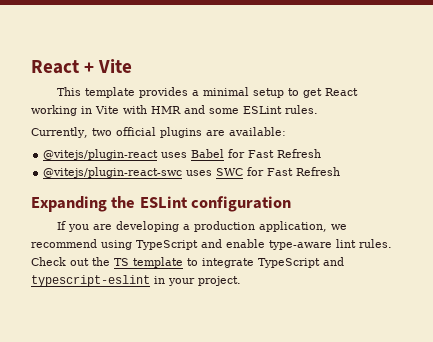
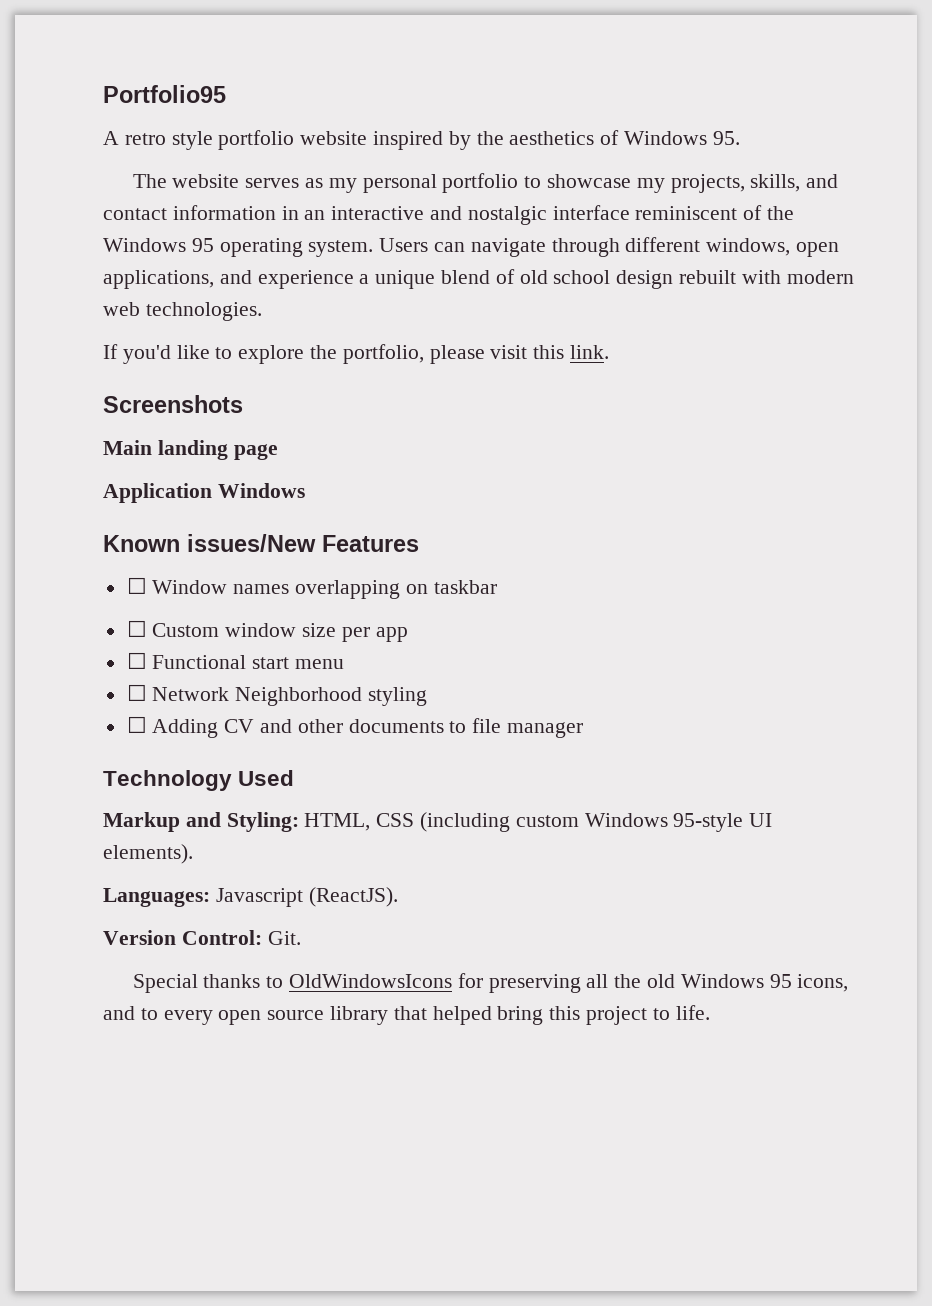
- React + Vite
- This template provides a minimal setup to get React working in Vite with HMR and some ESLint rules.
- Currently, two official plugins are available:
- @vitejs/plugin-react uses Babel for Fast Refresh
- @vitejs/plugin-react-swc uses SWC for Fast Refresh
- Expanding the ESLint configuration
- If you are developing a production application, we recommend using TypeScript and enable type-aware lint rules. Check out the TS template to integrate TypeScript and typescript-eslint in your project.
+ Portfolio95
+ A retro style portfolio website inspired by the aesthetics of Windows 95.
+ The website serves as my personal portfolio to showcase my projects, skills, and contact information in an interactive and nostalgic interface reminiscent of the Windows 95 operating system. Users can navigate through different windows, open applications, and experience a unique blend of old school design rebuilt with modern web technologies.
+ If you'd like to explore the portfolio, please visit this link.
+ Screenshots
+ Main landing page
+ Application Windows
+ Known issues/New Features
+ ☐ Window names overlapping on taskbar
+ ☐ Custom window size per app
+ ☐ Functional start menu
+ ☐ Network Neighborhood styling
+ ☐ Adding CV and other documents to file manager
+ Technology Used
+ Markup and Styling: HTML, CSS (including custom Windows 95-style UI elements).
+ Languages: Javascript (ReactJS).
+ Version Control: Git.
+ Special thanks to OldWindowsIcons for preserving all the old Windows 95 icons, and to every open source library that helped bring this project to life.

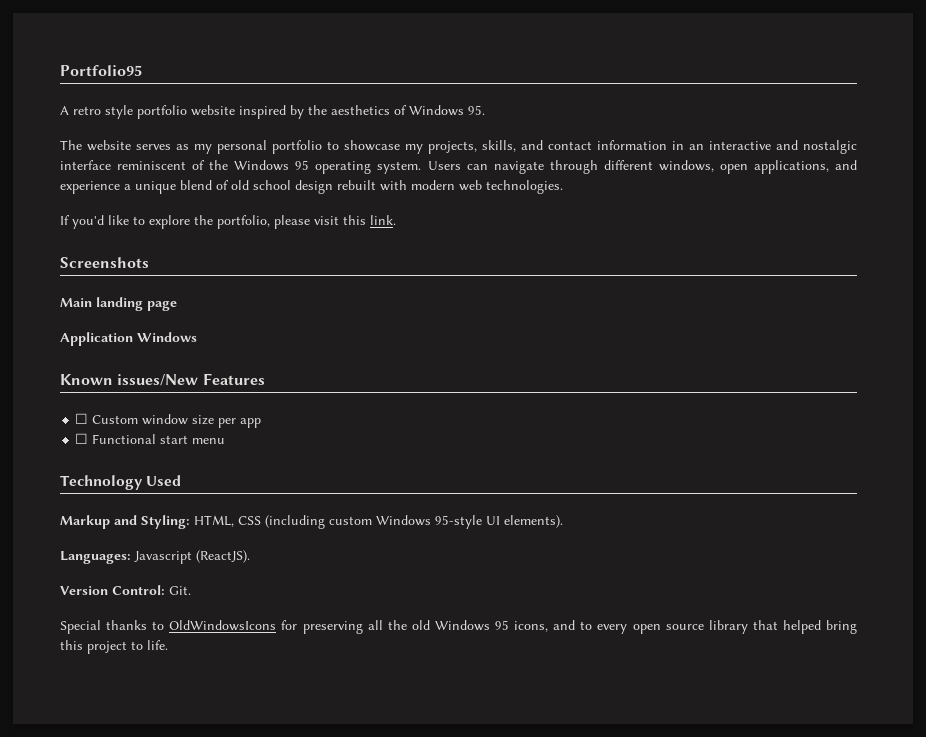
- ☐ Window names overlapping on taskbar
- ☐ Network Neighborhood styling
- ☐ Adding CV and other documents to file manager

